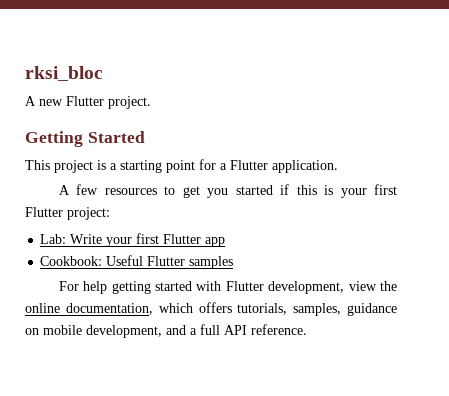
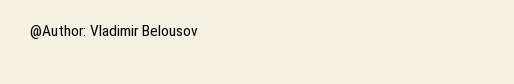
- rksi_bloc
- A new Flutter project.
- Getting Started
- This project is a starting point for a Flutter application.
- A few resources to get you started if this is your first Flutter project:
- Lab: Write your first Flutter app
- Cookbook: Useful Flutter samples
- For help getting started with Flutter development, view the online documentation, which offers tutorials, samples, guidance on mobile development, and a full API reference.
+ @Author: Vladimir Belousov

